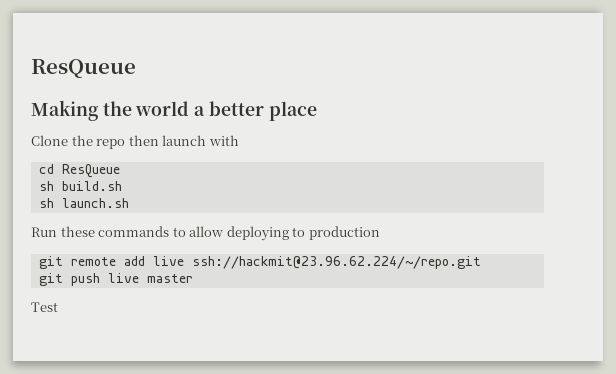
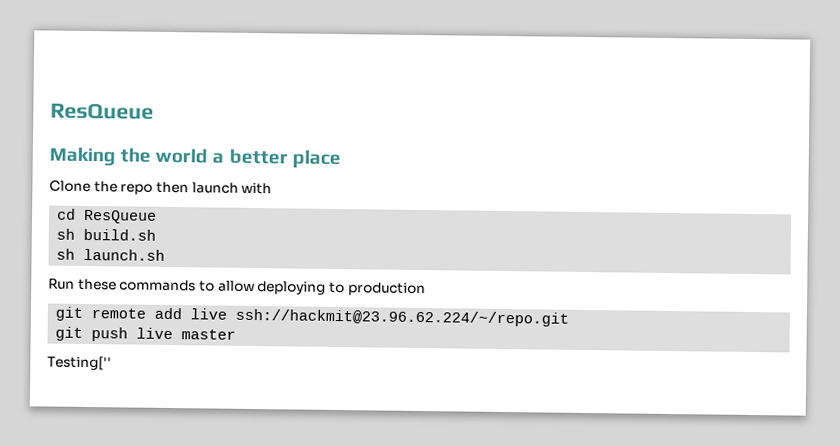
- Test
+ Testing[''

